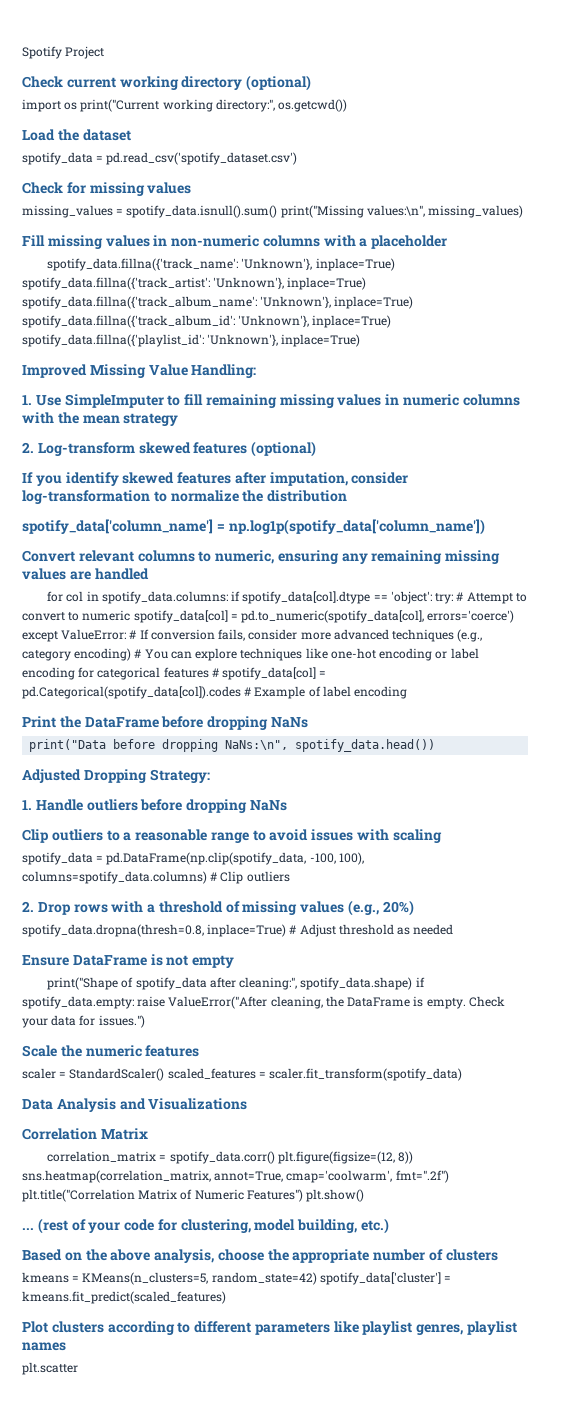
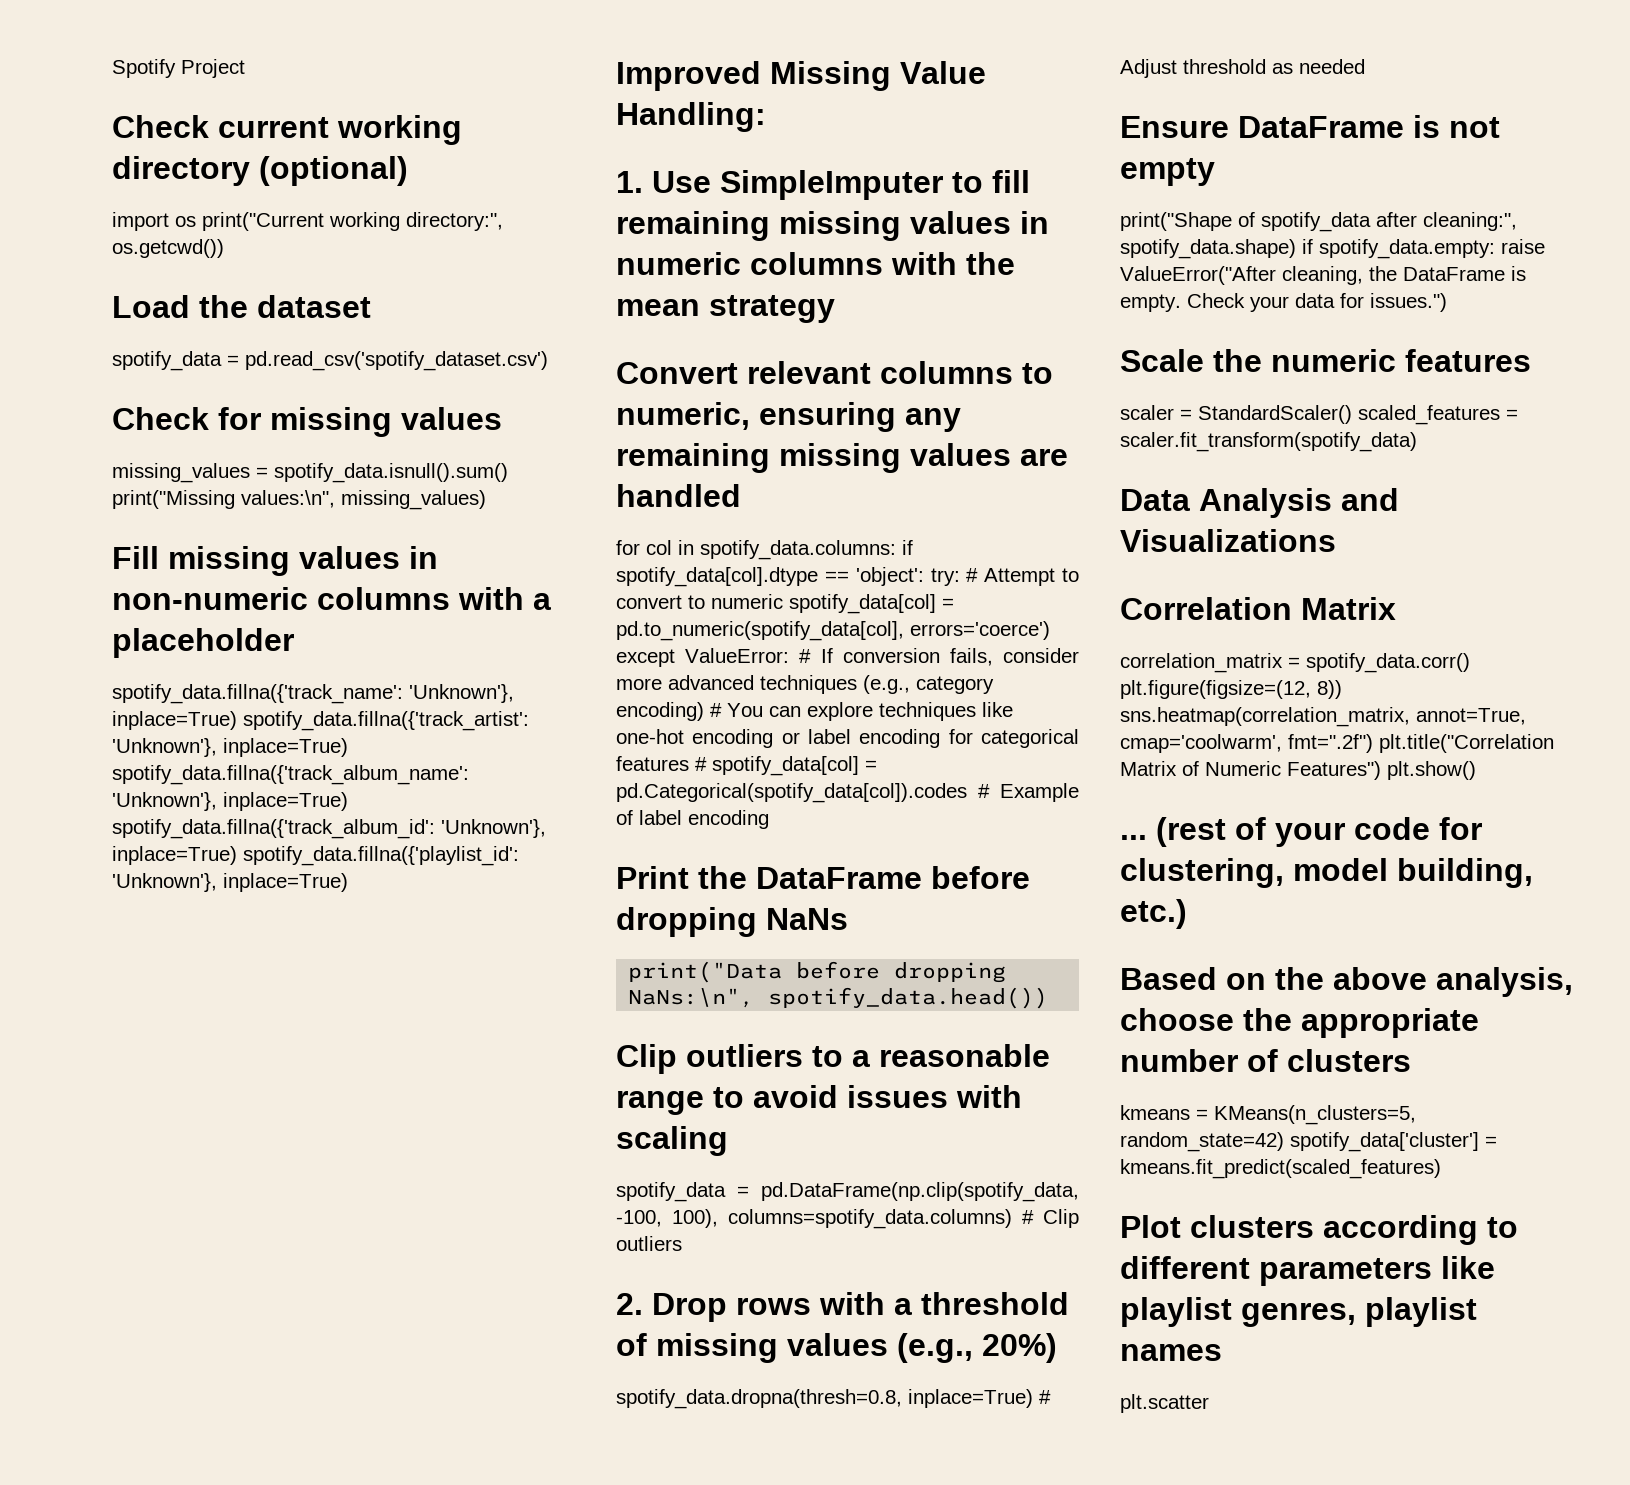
- 2. Log-transform skewed features (optional)
- If you identify skewed features after imputation, consider log-transformation to normalize the distribution
- spotify_data['column_name'] = np.log1p(spotify_data['column_name'])
- Adjusted Dropping Strategy:
- 1. Handle outliers before dropping NaNs

